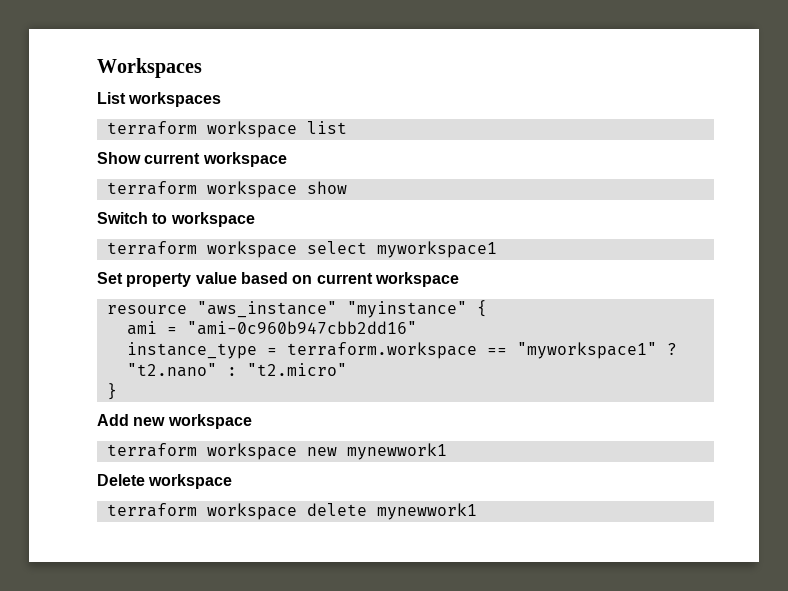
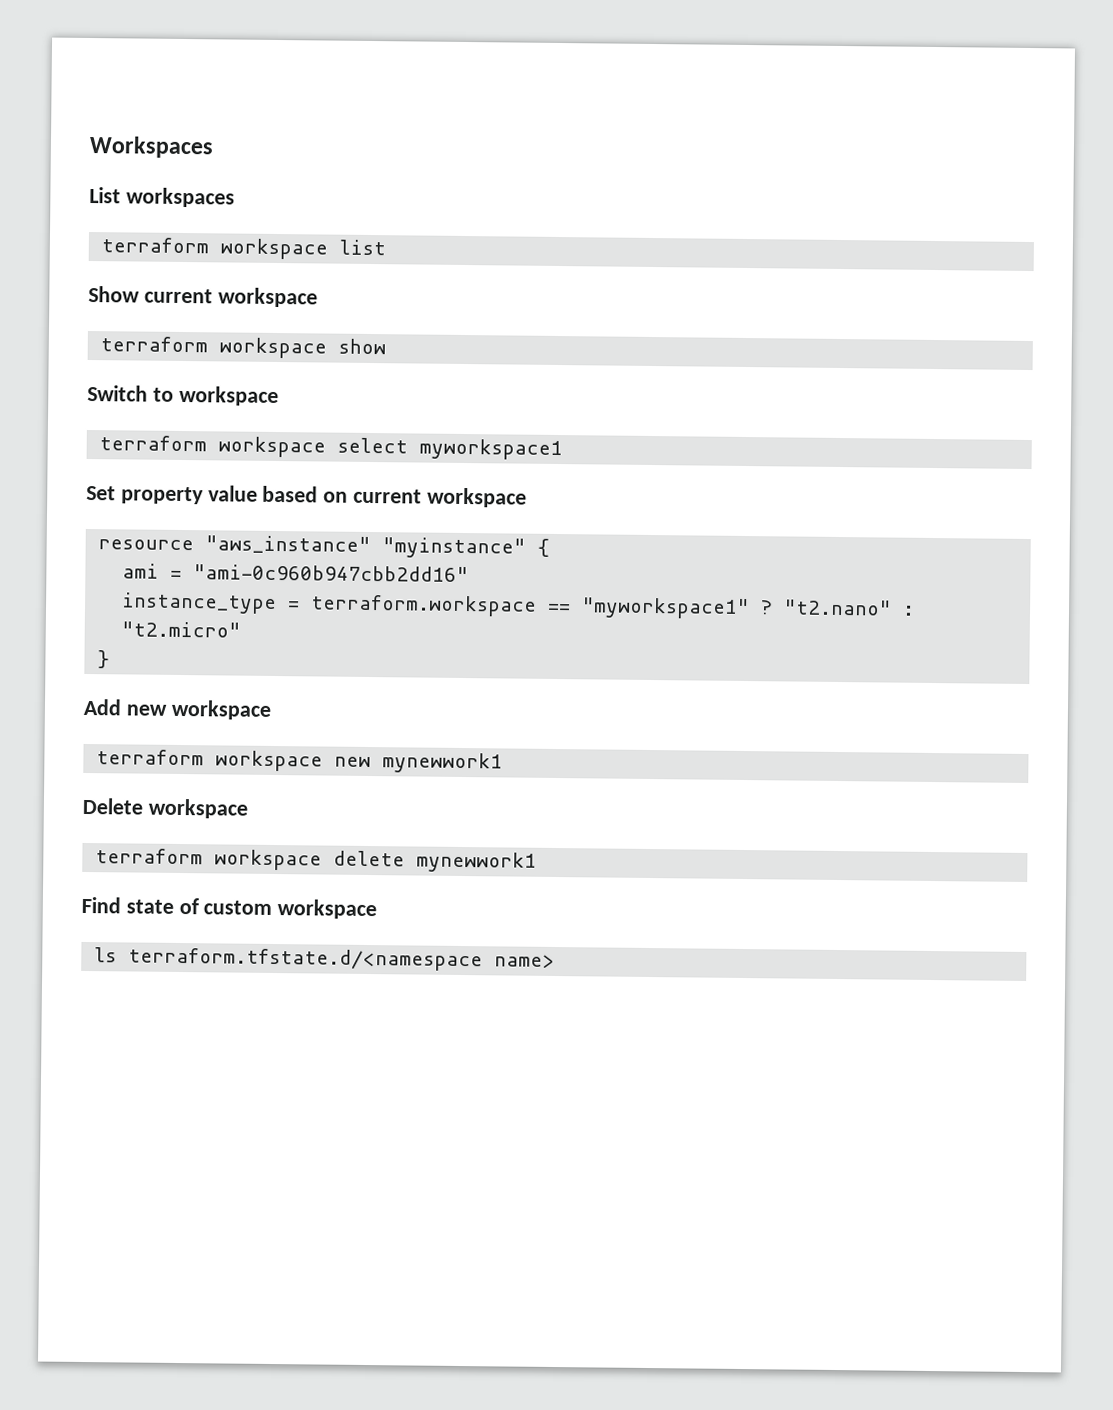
+ Find state of custom workspace
+ ls terraform.tfstate.d/<namespace name>

